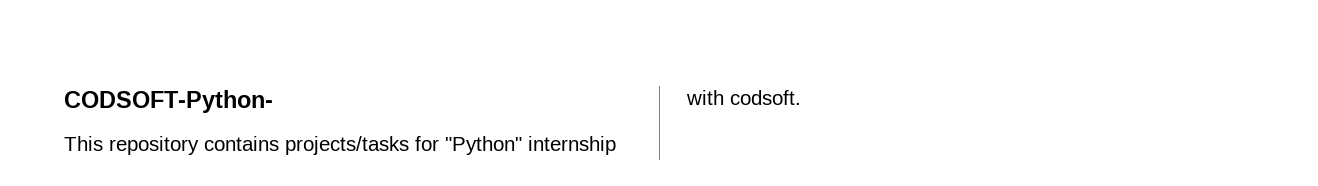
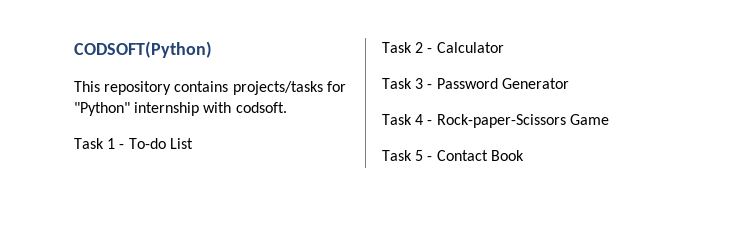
- CODSOFT-Python-
+ CODSOFT(Python)
+ Task 1 - To-do List
+ Task 2 - Calculator
+ Task 3 - Password Generator
+ Task 4 - Rock-paper-Scissors Game
+ Task 5 - Contact Book

